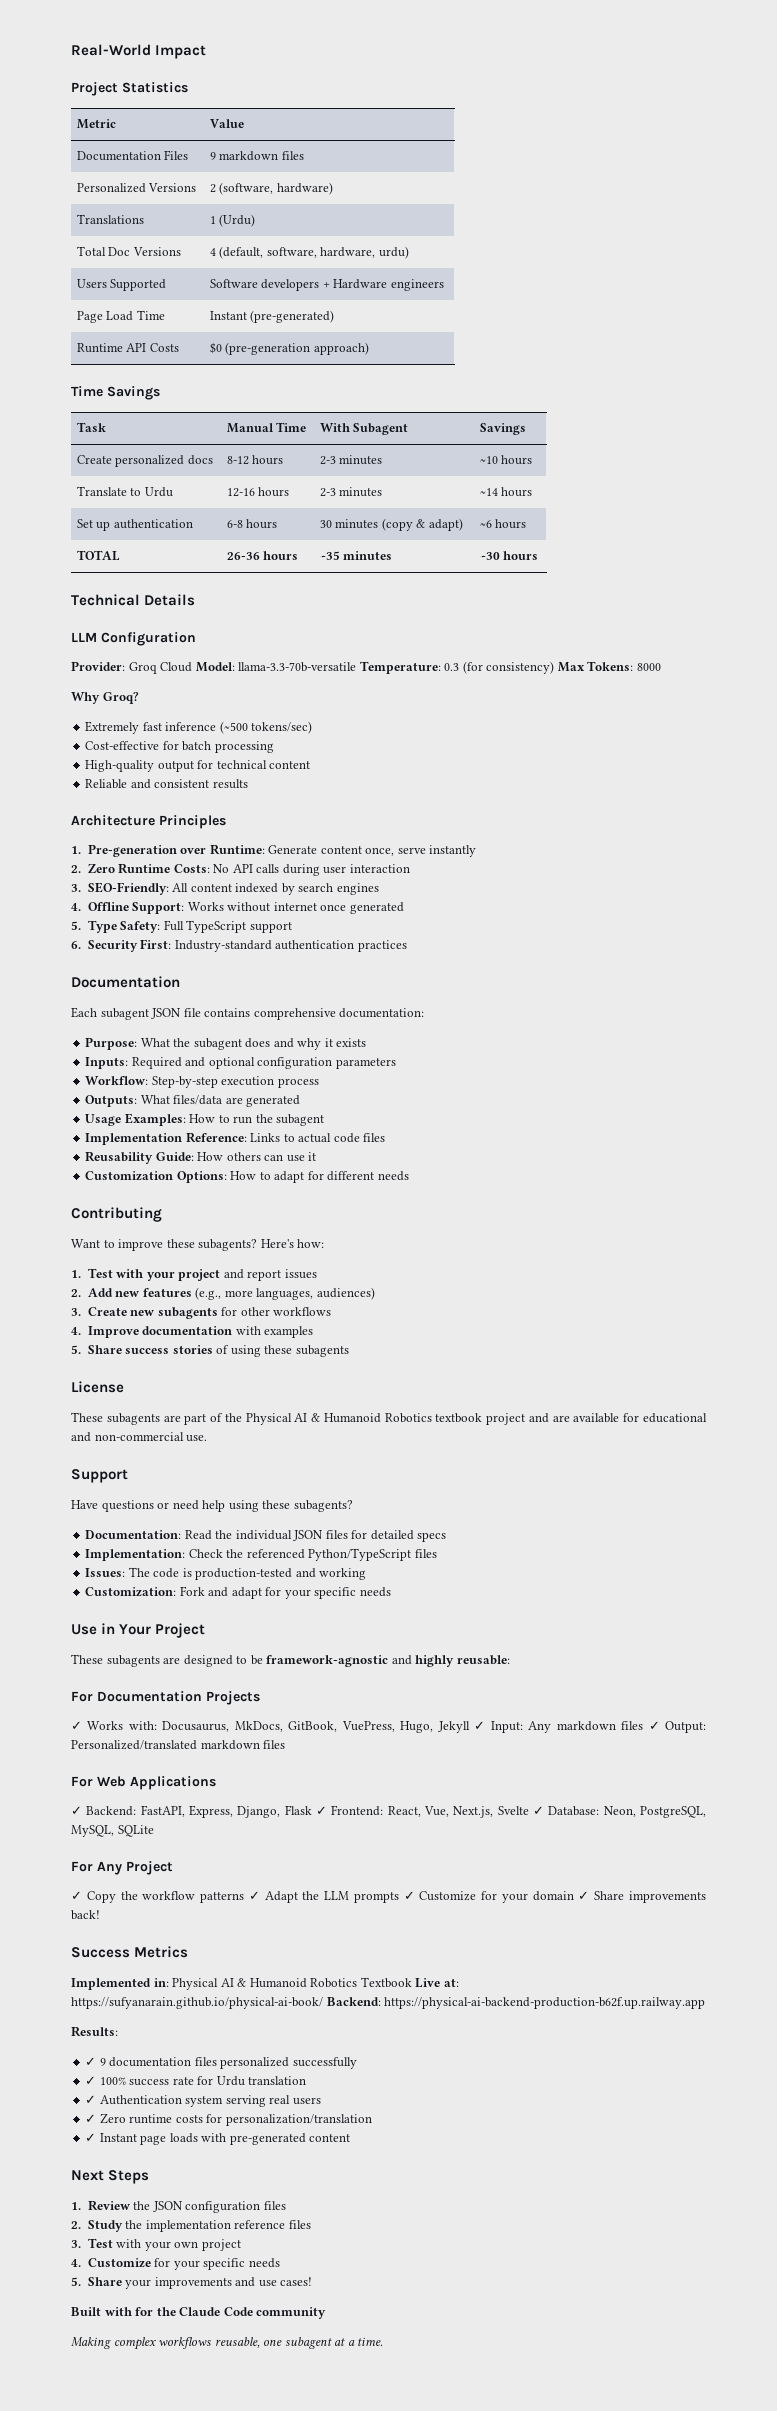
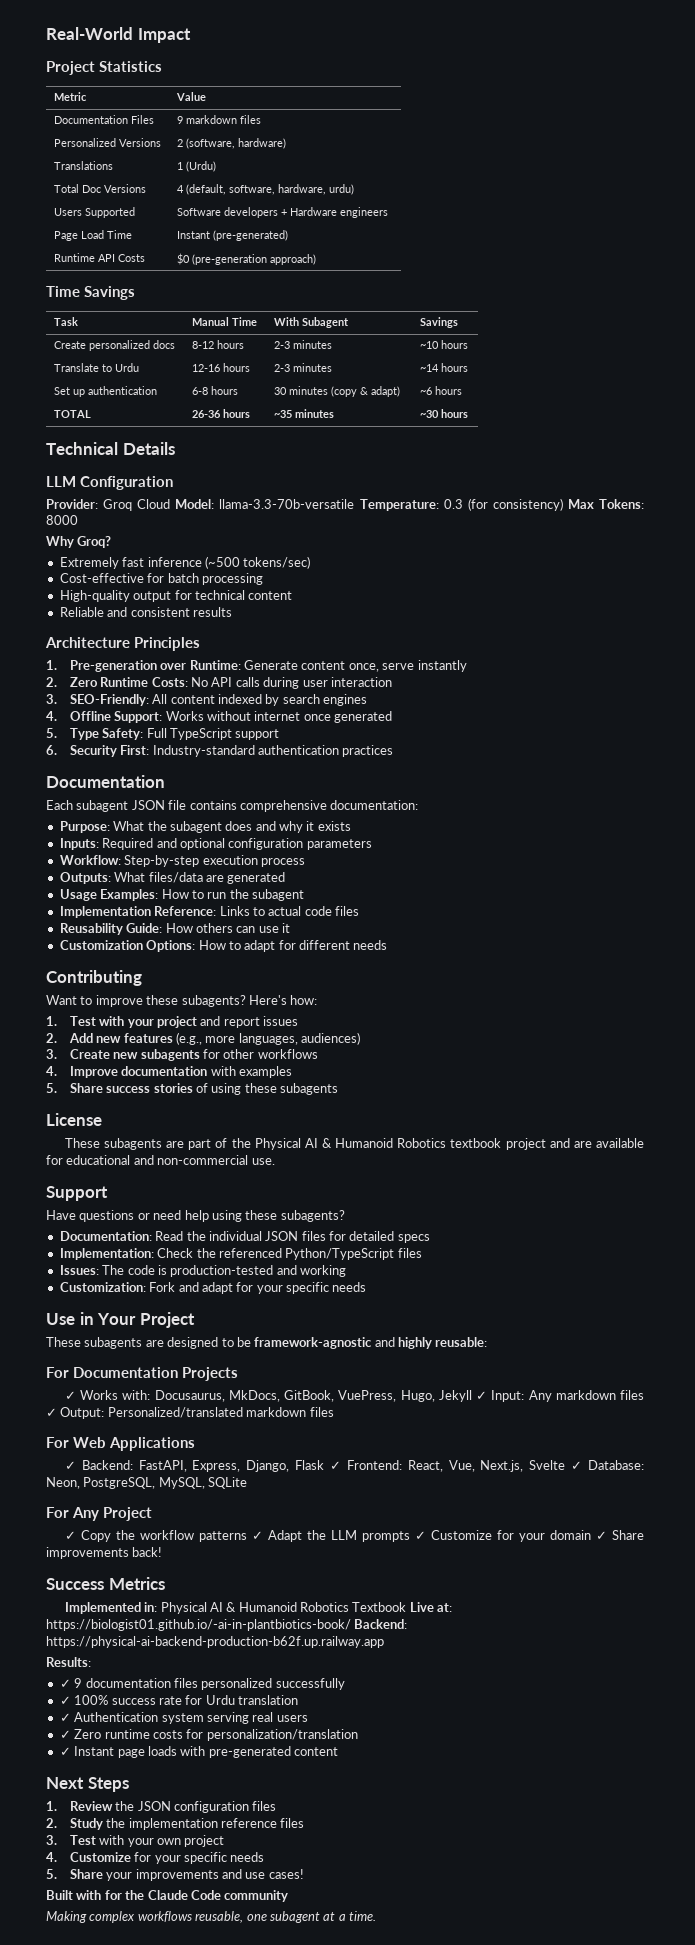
- Implemented in: Physical AI & Humanoid Robotics Textbook Live at: https://sufyanarain.github.io/physical-ai-book/ Backend: https://physical-ai-backend-production-b62f.up.railway.app
+ Implemented in: Physical AI & Humanoid Robotics Textbook Live at: https://biologist01.github.io/-ai-in-plantbiotics-book/ Backend: https://physical-ai-backend-production-b62f.up.railway.app

